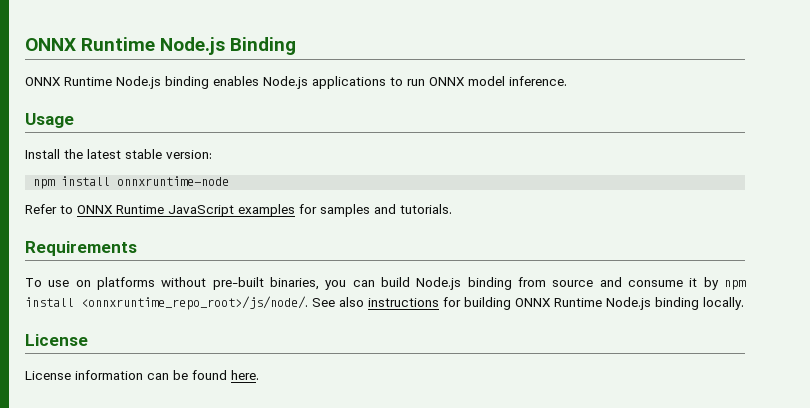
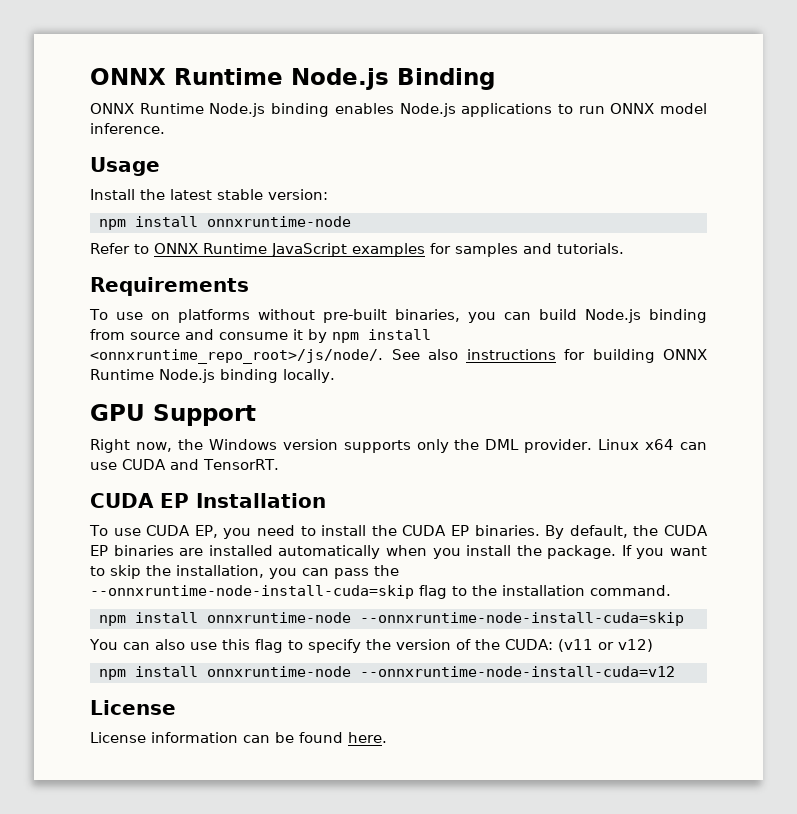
+ GPU Support
+ Right now, the Windows version supports only the DML provider. Linux x64 can use CUDA and TensorRT.
+ CUDA EP Installation
+ To use CUDA EP, you need to install the CUDA EP binaries. By default, the CUDA EP binaries are installed automatically when you install the package. If you want to skip the installation, you can pass the --onnxruntime-node-install-cuda=skip flag to the installation command.
+ npm install onnxruntime-node --onnxruntime-node-install-cuda=skip
+ You can also use this flag to specify the version of the CUDA: (v11 or v12)
+ npm install onnxruntime-node --onnxruntime-node-install-cuda=v12

